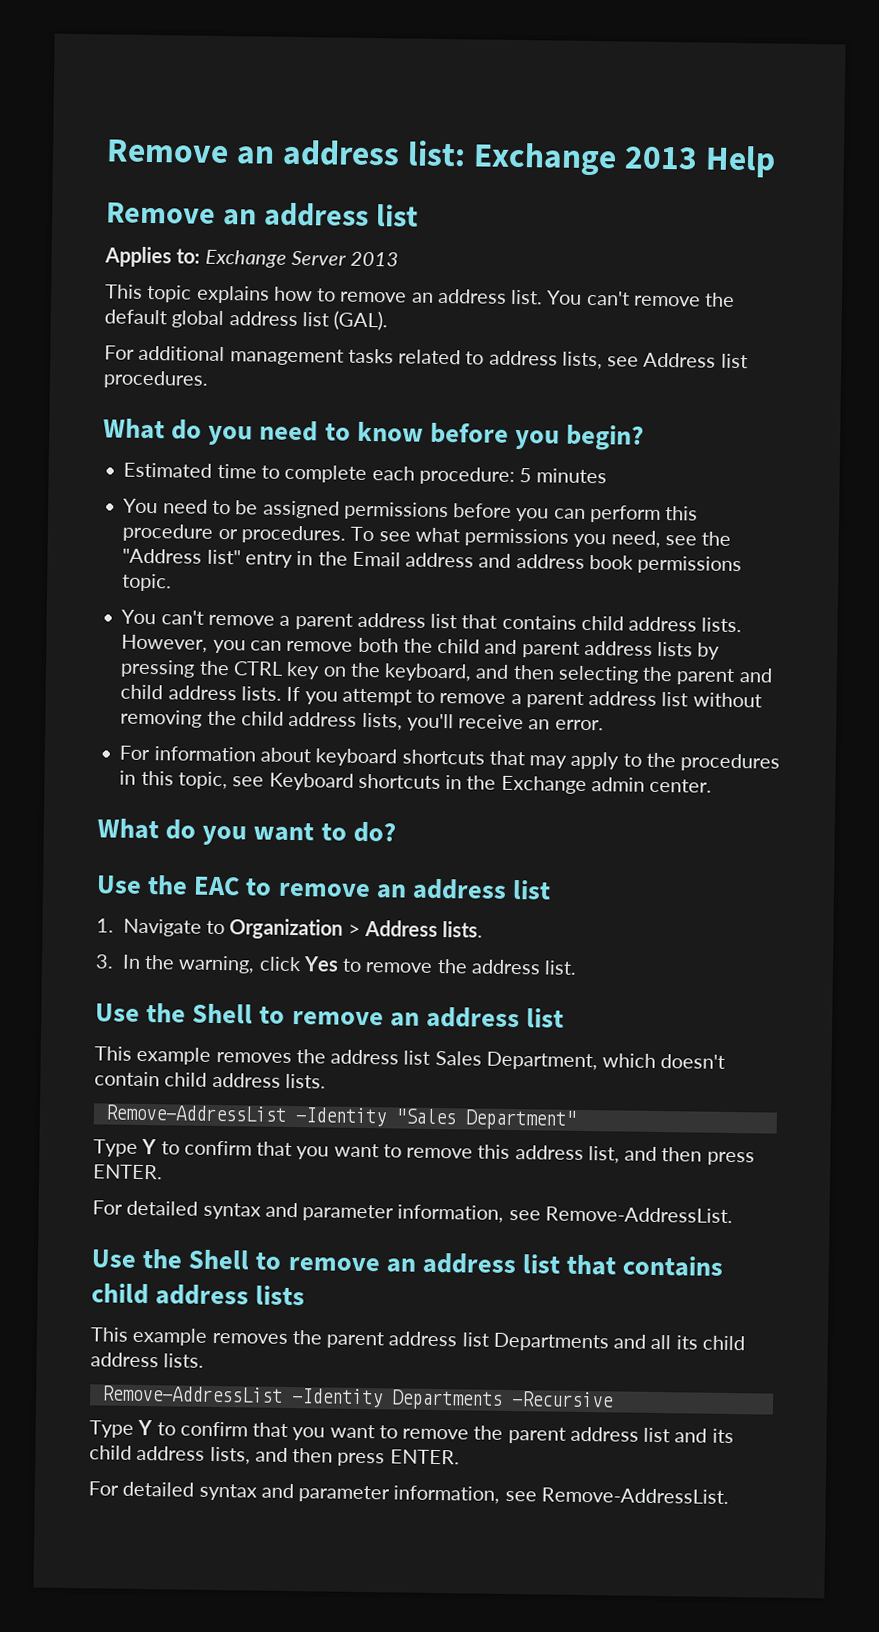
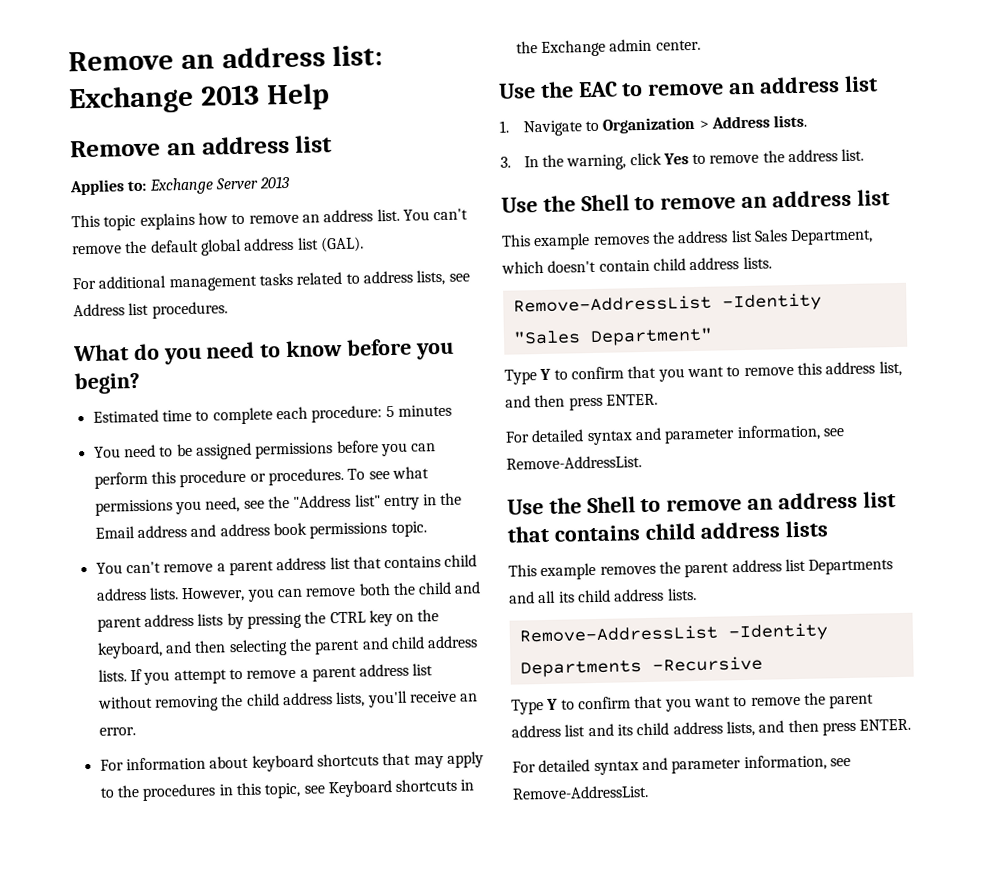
- What do you want to do?

